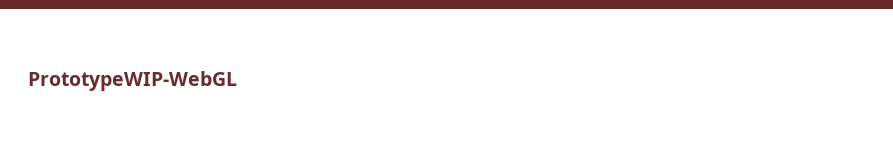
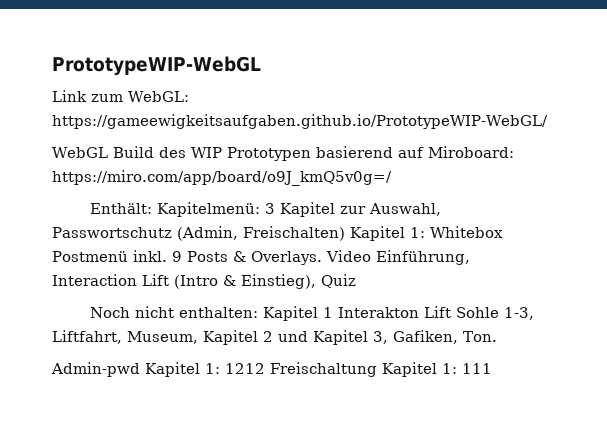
+ Link zum WebGL: https://gameewigkeitsaufgaben.github.io/PrototypeWIP-WebGL/
+ WebGL Build des WIP Prototypen basierend auf Miroboard: https://miro.com/app/board/o9J_kmQ5v0g=/
+ Enthält: Kapitelmenü: 3 Kapitel zur Auswahl, Passwortschutz (Admin, Freischalten) Kapitel 1: Whitebox Postmenü inkl. 9 Posts & Overlays. Video Einführung, Interaction Lift (Intro & Einstieg), Quiz
+ Noch nicht enthalten: Kapitel 1 Interakton Lift Sohle 1-3, Liftfahrt, Museum, Kapitel 2 und Kapitel 3, Gafiken, Ton.
+ Admin-pwd Kapitel 1: 1212 Freischaltung Kapitel 1: 111

